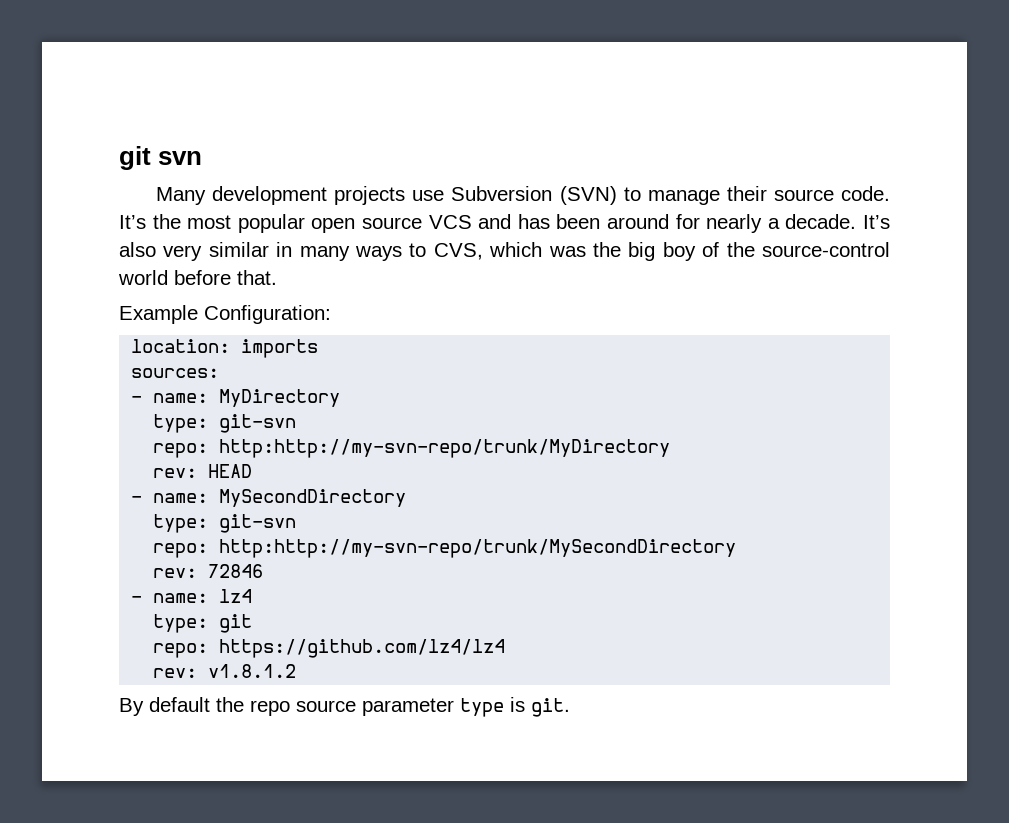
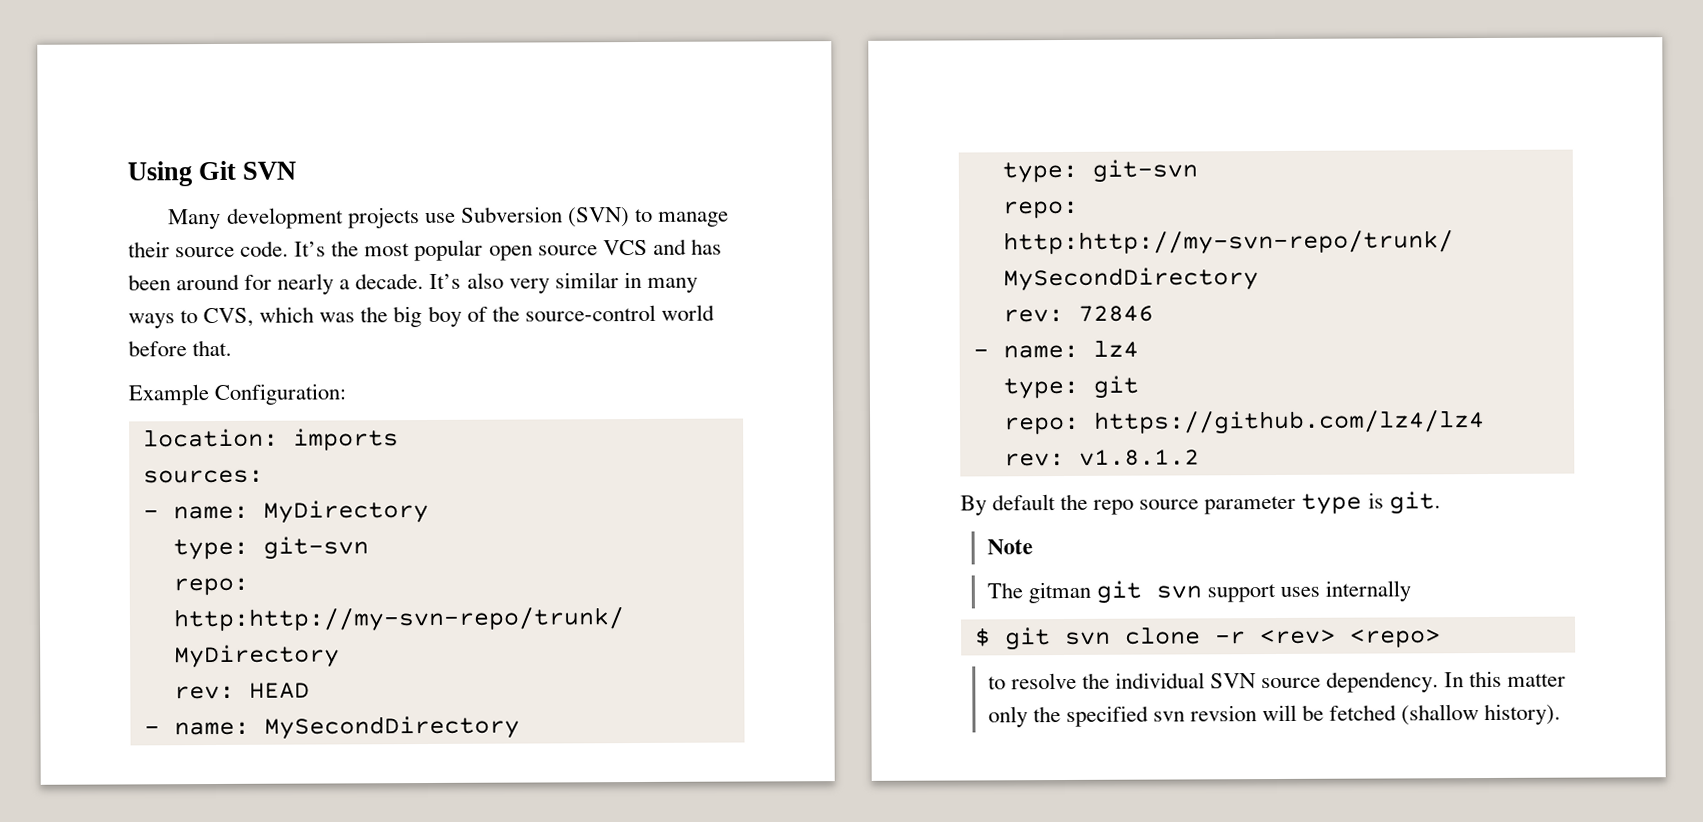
- git svn
+ Using Git SVN
+ Note
+ The gitman git svn support uses internally
+ $ git svn clone -r <rev> <repo>
+ to resolve the individual SVN source dependency. In this matter only the specified svn revsion will be fetched (shallow history).

